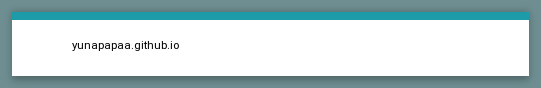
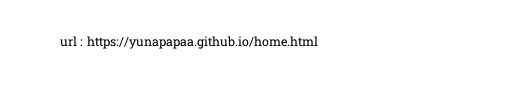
- yunapapaa.github.io
+ url : https://yunapapaa.github.io/home.html

